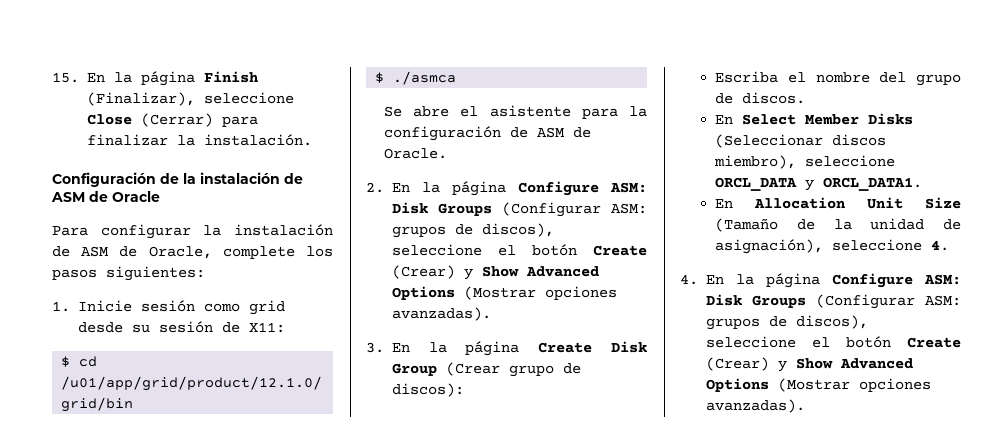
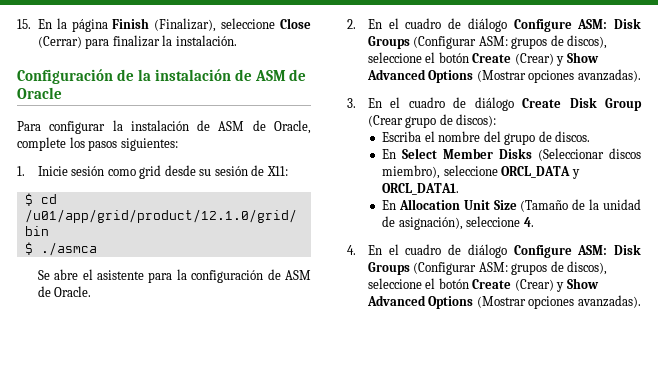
- 2. En la página Configure ASM: Disk Groups (Configurar ASM: grupos de discos), seleccione el botón Create (Crear) y Show Advanced Options (Mostrar opciones avanzadas).
+ 2. En el cuadro de diálogo Configure ASM: Disk Groups (Configurar ASM: grupos de discos), seleccione el botón Create (Crear) y Show Advanced Options (Mostrar opciones avanzadas).
- 3. En la página Create Disk Group (Crear grupo de discos):
+ 3. En el cuadro de diálogo Create Disk Group (Crear grupo de discos):
- 4. En la página Configure ASM: Disk Groups (Configurar ASM: grupos de discos), seleccione el botón Create (Crear) y Show Advanced Options (Mostrar opciones avanzadas).
+ 4. En el cuadro de diálogo Configure ASM: Disk Groups (Configurar ASM: grupos de discos), seleccione el botón Create (Crear) y Show Advanced Options (Mostrar opciones avanzadas).

